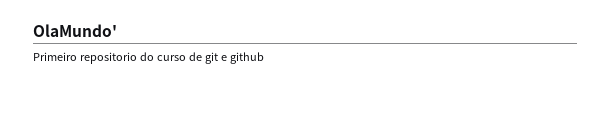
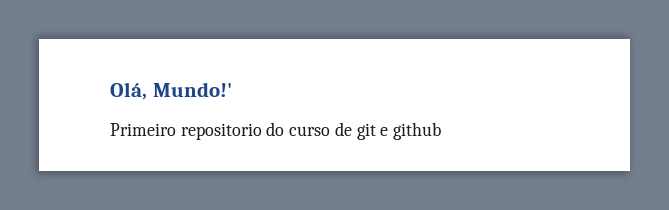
- OlaMundo'
+ Olá, Mundo!'

